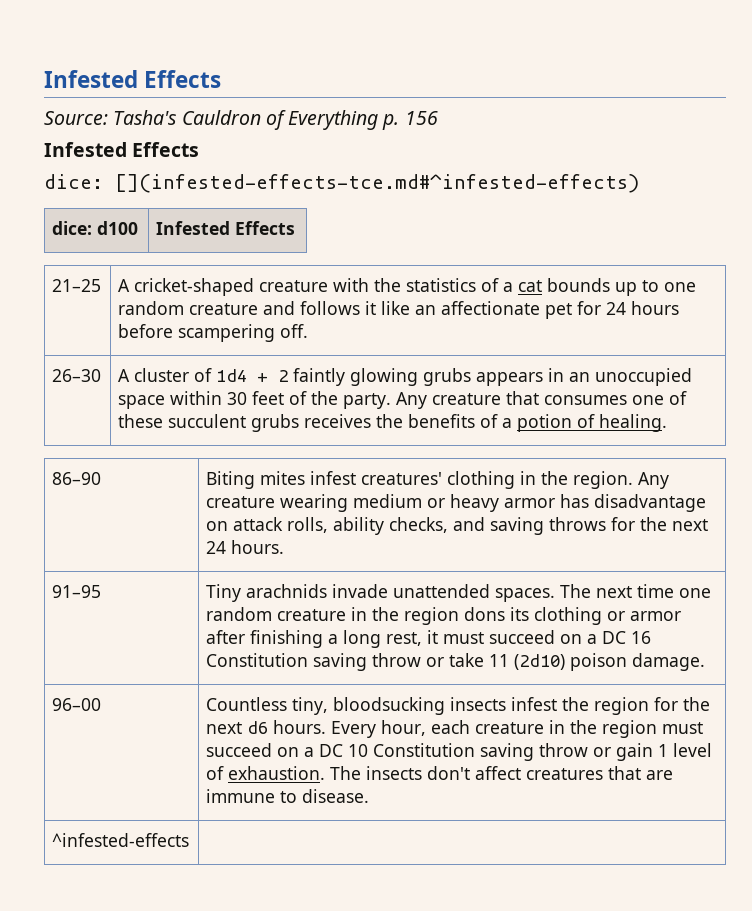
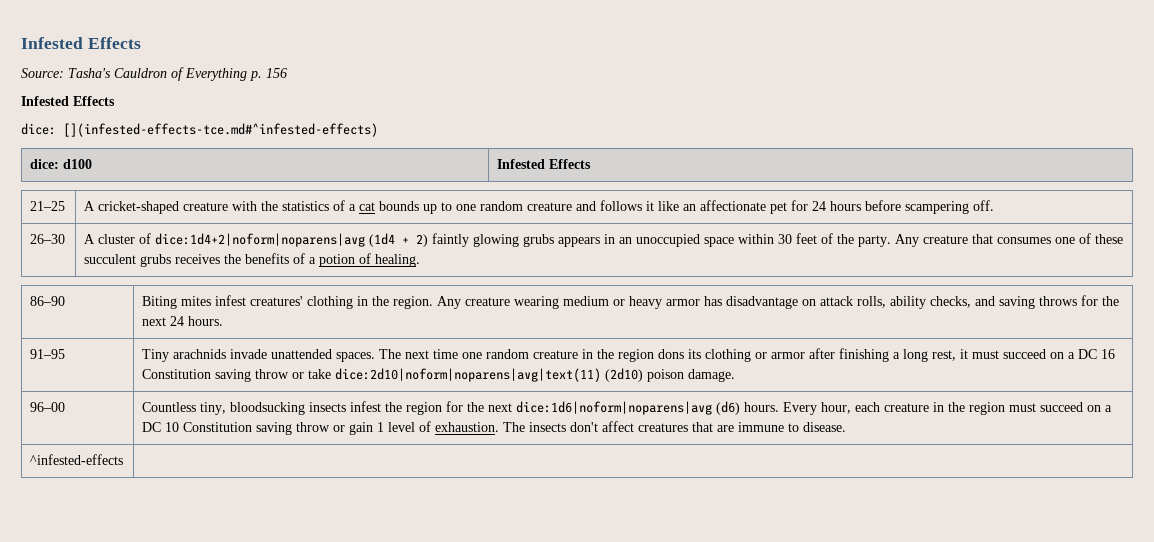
- 26–30 | A cluster of 1d4 + 2 faintly glowing grubs appears in an unoccupied space within 30 feet of the party. Any creature that consumes one of these succulent grubs receives the benefits of a potion of healing.
+ 26–30 | A cluster of dice:1d4+2|noform|noparens|avg (1d4 + 2) faintly glowing grubs appears in an unoccupied space within 30 feet of the party. Any creature that consumes one of these succulent grubs receives the benefits of a potion of healing.
- The next time one random creature in the region dons its clothing or armor after finishing a long rest, it must succeed on a DC 16 Constitution saving throw or take 11 (2d10) poison damage.
+ The next time one random creature in the region dons its clothing or armor after finishing a long rest, it must succeed on a DC 16 Constitution saving throw or take dice:2d10|noform|noparens|avg|text(11) (2d10) poison damage.
- Countless tiny, bloodsucking insects infest the region for the next d6 hours.
+ Countless tiny, bloodsucking insects infest the region for the next dice:1d6|noform|noparens|avg (d6) hours.

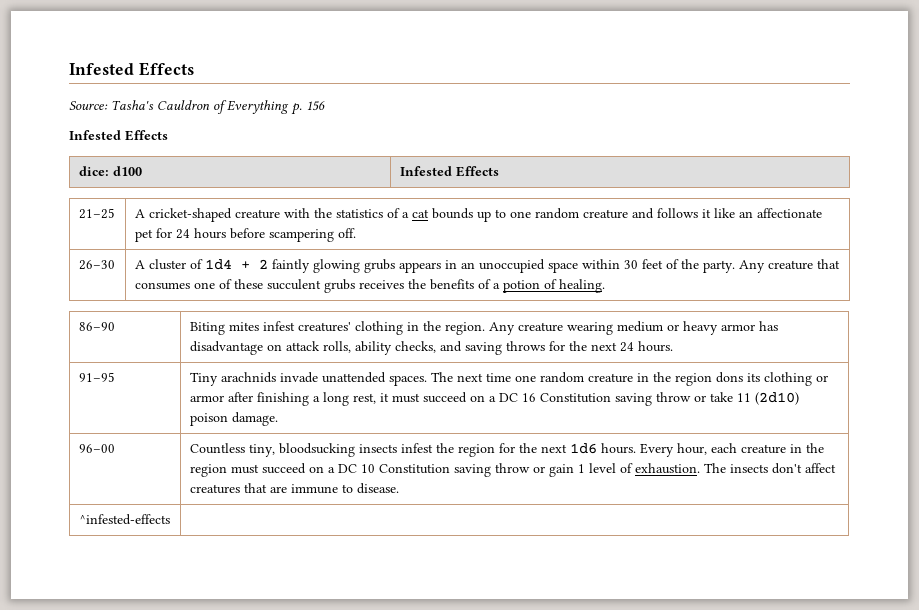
- dice: [](infested-effects-tce.md#^infested-effects)
- 26–30 | A cluster of dice:1d4+2|noform|noparens|avg (1d4 + 2) faintly glowing grubs appears in an unoccupied space within 30 feet of the party. Any creature that consumes one of these succulent grubs receives the benefits of a potion of healing.
+ 26–30 | A cluster of 1d4 + 2 faintly glowing grubs appears in an unoccupied space within 30 feet of the party. Any creature that consumes one of these succulent grubs receives the benefits of a potion of healing.
- The next time one random creature in the region dons its clothing or armor after finishing a long rest, it must succeed on a DC 16 Constitution saving throw or take dice:2d10|noform|noparens|avg|text(11) (2d10) poison damage.
+ The next time one random creature in the region dons its clothing or armor after finishing a long rest, it must succeed on a DC 16 Constitution saving throw or take 11 (2d10) poison damage.
- Countless tiny, bloodsucking insects infest the region for the next dice:1d6|noform|noparens|avg (d6) hours.
+ Countless tiny, bloodsucking insects infest the region for the next 1d6 hours.

